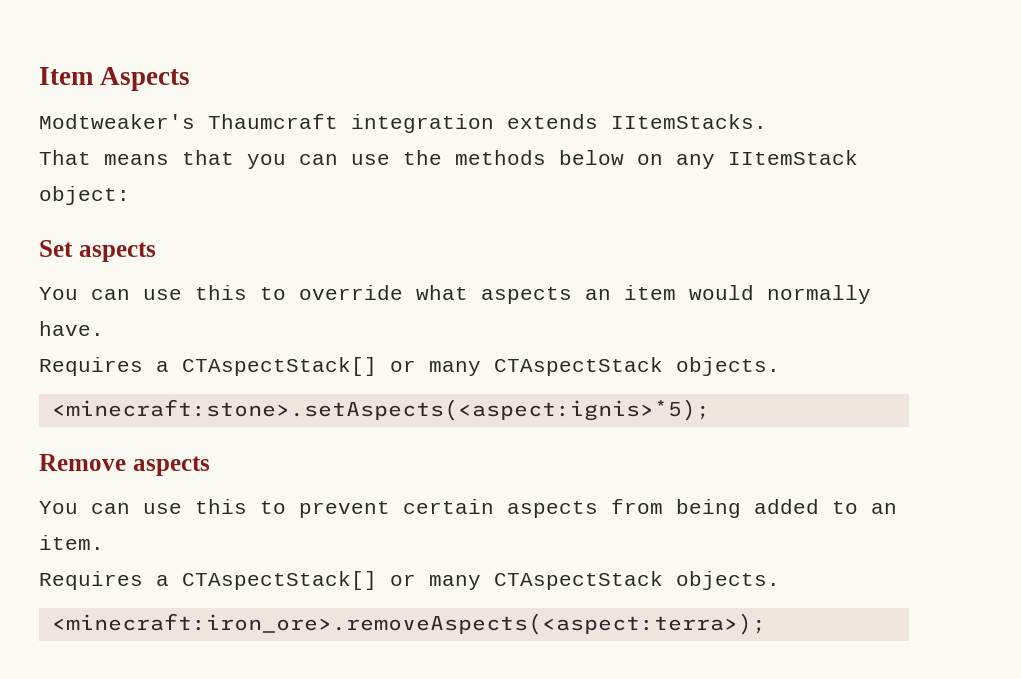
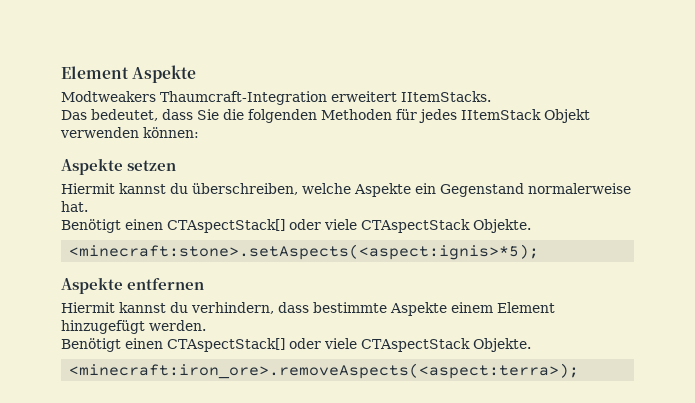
- Item Aspects
- Modtweaker's Thaumcraft integration extends IItemStacks.
- That means that you can use the methods below on any IItemStack object:
- Set aspects
- You can use this to override what aspects an item would normally have.
- Requires a CTAspectStack[] or many CTAspectStack objects.
+ Element Aspekte
+ Modtweakers Thaumcraft-Integration erweitert IItemStacks.
+ Das bedeutet, dass Sie die folgenden Methoden für jedes IItemStack Objekt verwenden können:
+ Aspekte setzen
+ Hiermit kannst du überschreiben, welche Aspekte ein Gegenstand normalerweise hat.
+ Benötigt einen CTAspectStack[] oder viele CTAspectStack Objekte.
  <minecraft:stone>.setAspects(<aspect:ignis>*5);
- Remove aspects
- You can use this to prevent certain aspects from being added to an item.
- Requires a CTAspectStack[] or many CTAspectStack objects.
+ Aspekte entfernen
+ Hiermit kannst du verhindern, dass bestimmte Aspekte einem Element hinzugefügt werden.
+ Benötigt einen CTAspectStack[] oder viele CTAspectStack Objekte.

